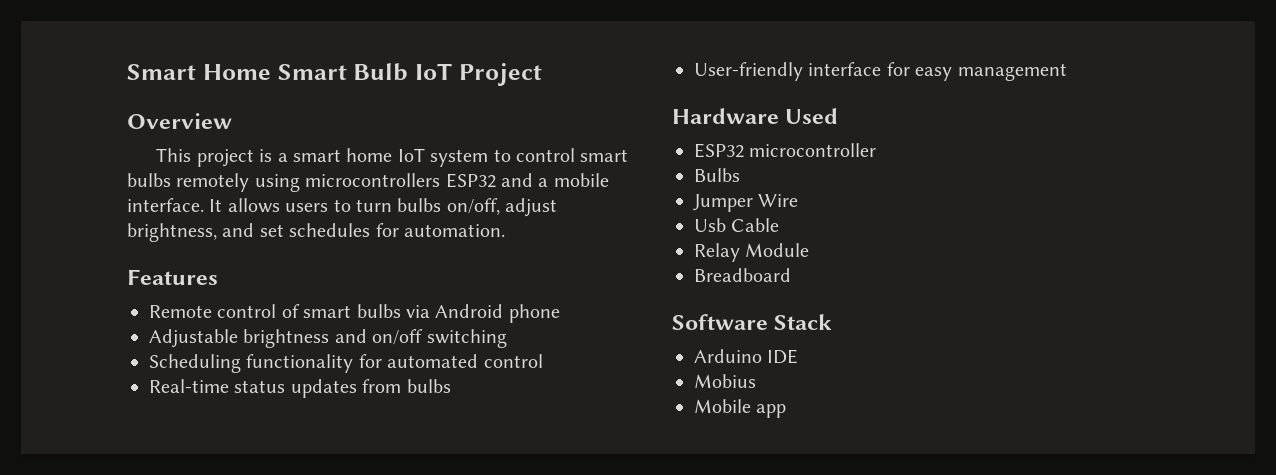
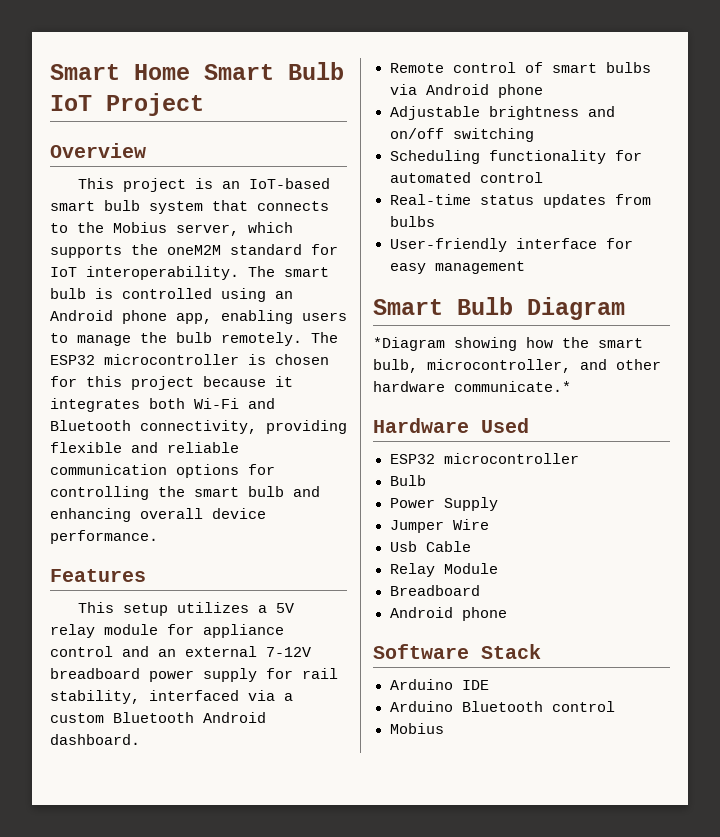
- This project is a smart home IoT system to control smart bulbs remotely using microcontrollers ESP32 and a mobile interface. It allows users to turn bulbs on/off, adjust brightness, and set schedules for automation.
+ This project is an IoT-based smart bulb system that connects to the Mobius server, which supports the oneM2M standard for IoT interoperability. The smart bulb is controlled using an Android phone app, enabling users to manage the bulb remotely. The ESP32 microcontroller is chosen for this project because it integrates both Wi-Fi and Bluetooth connectivity, providing flexible and reliable communication options for controlling the smart bulb and enhancing overall device performance.
  Features
+ This setup utilizes a 5V relay module for appliance control and an external 7-12V breadboard power supply for rail stability, interfaced via a custom Bluetooth Android dashboard.
+ Smart Bulb Diagram
+ *Diagram showing how the smart bulb, microcontroller, and other hardware communicate.*
  Hardware Used
  ESP32 microcontroller
- Bulbs
+ Bulb
+ Power Supply
  Breadboard
+ Android phone
+ Arduino Bluetooth control
  Mobius
- Mobile app

